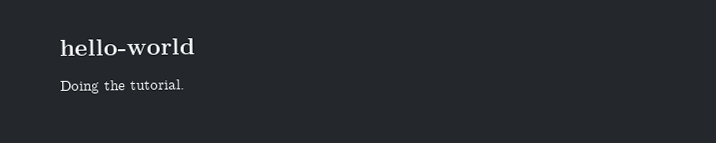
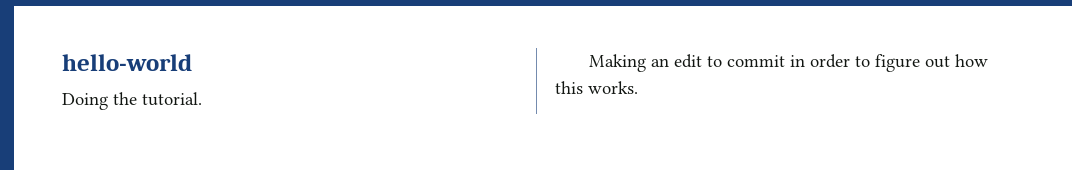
+ Making an edit to commit in order to figure out how this works.

